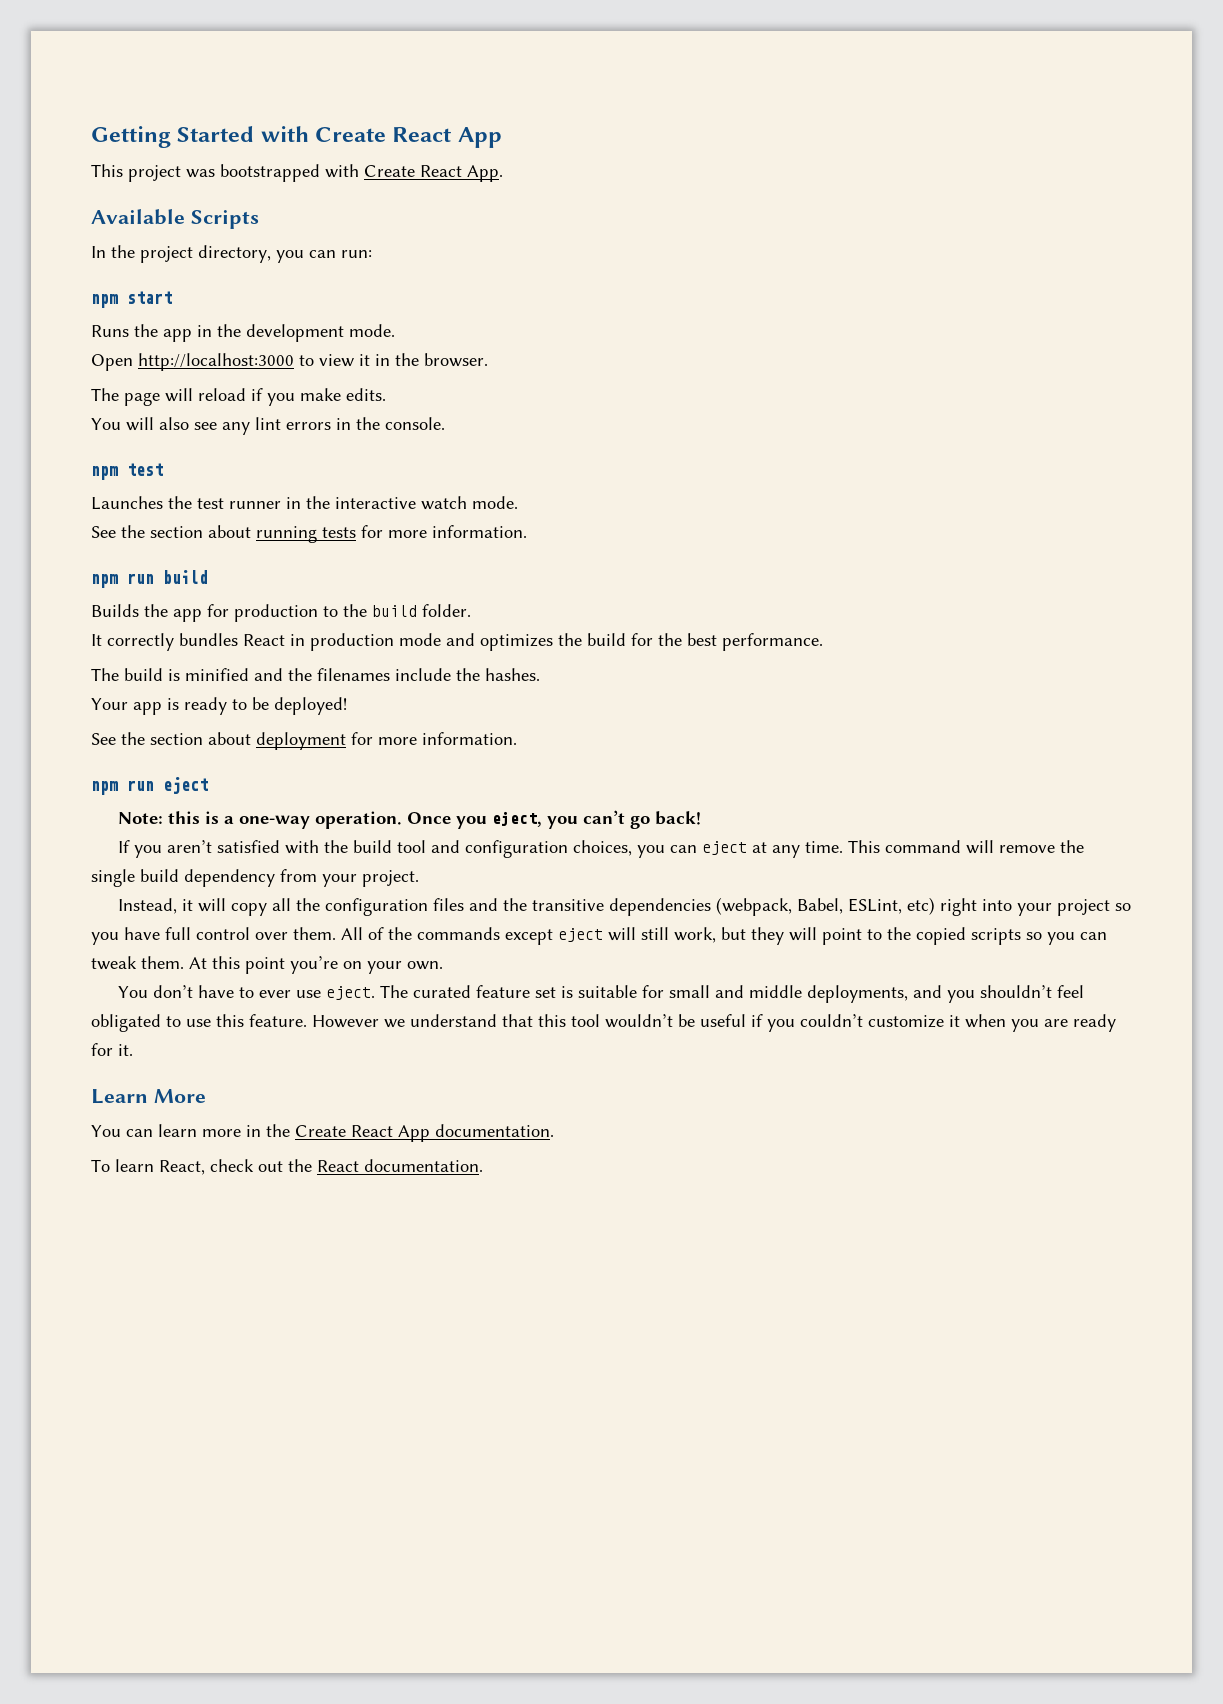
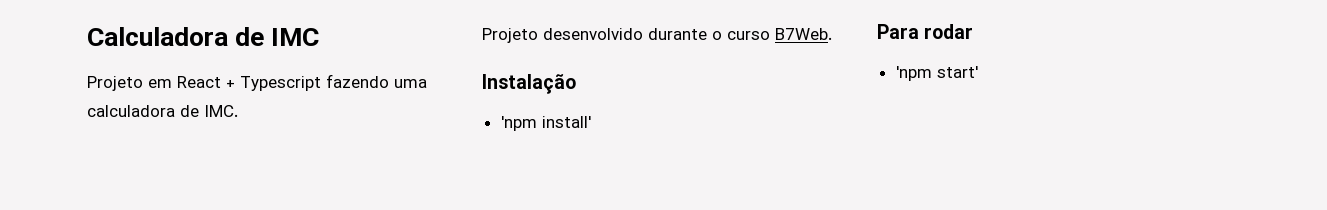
- Getting Started with Create React App
- This project was bootstrapped with Create React App.
- Available Scripts
- In the project directory, you can run:
- npm start
- Runs the app in the development mode.
- Open http://localhost:3000 to view it in the browser.
- The page will reload if you make edits.
- You will also see any lint errors in the console.
- npm test
- Launches the test runner in the interactive watch mode.
- See the section about running tests for more information.
- npm run build
- Builds the app for production to the build folder.
- It correctly bundles React in production mode and optimizes the build for the best performance.
- The build is minified and the filenames include the hashes.
- Your app is ready to be deployed!
- See the section about deployment for more information.
- npm run eject
- Note: this is a one-way operation. Once you eject, you can’t go back!
- If you aren’t satisfied with the build tool and configuration choices, you can eject at any time. This command will remove the single build dependency from your project.
- Instead, it will copy all the configuration files and the transitive dependencies (webpack, Babel, ESLint, etc) right into your project so you have full control over them. All of the commands except eject will still work, but they will point to the copied scripts so you can tweak them. At this point you’re on your own.
- You don’t have to ever use eject. The curated feature set is suitable for small and middle deployments, and you shouldn’t feel obligated to use this feature. However we understand that this tool wouldn’t be useful if you couldn’t customize it when you are ready for it.
- Learn More
- You can learn more in the Create React App documentation.
- To learn React, check out the React documentation.
+ Calculadora de IMC
+ Projeto em React + Typescript fazendo uma calculadora de IMC.
+ Projeto desenvolvido durante o curso B7Web.
+ Instalação
+ 'npm install'
+ Para rodar
+ 'npm start'

